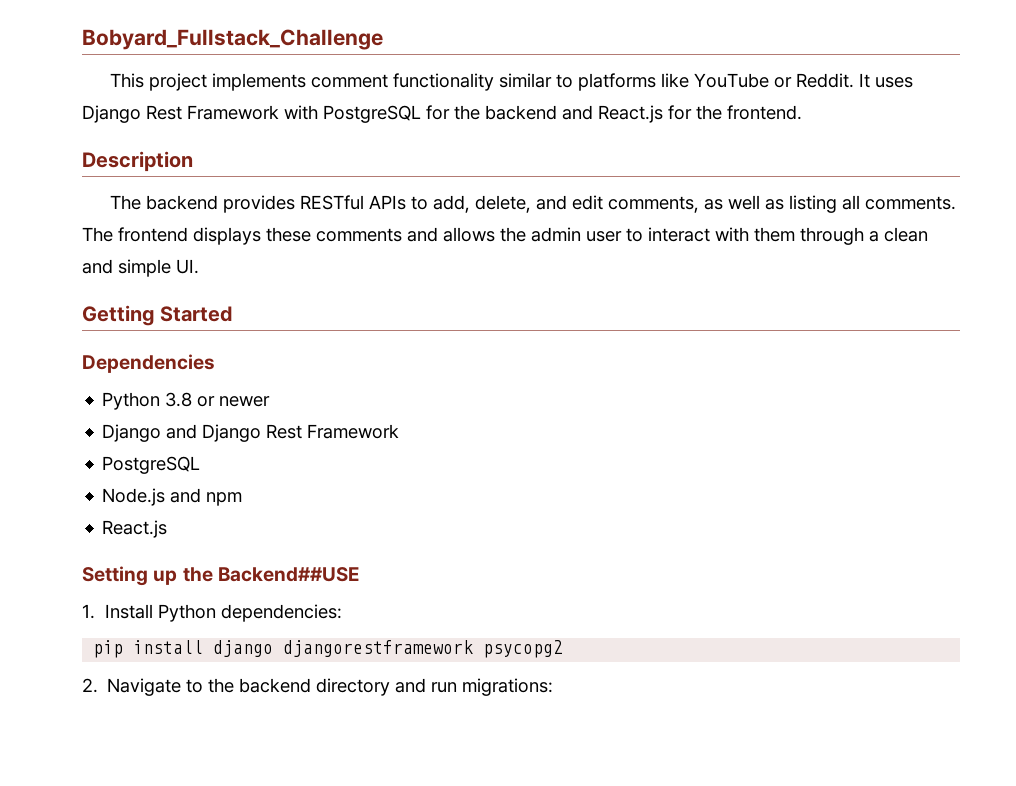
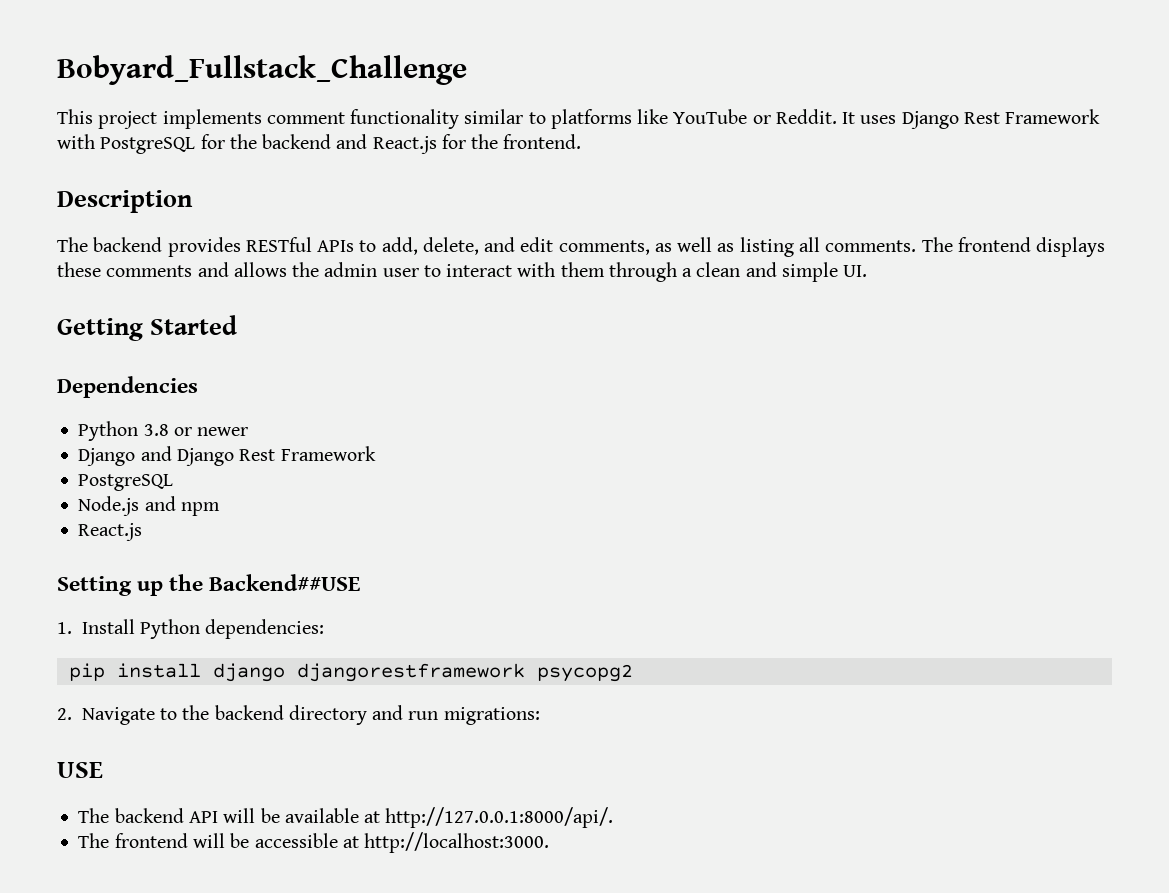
+ USE
+ The backend API will be available at http://127.0.0.1:8000/api/.
+ The frontend will be accessible at http://localhost:3000.

